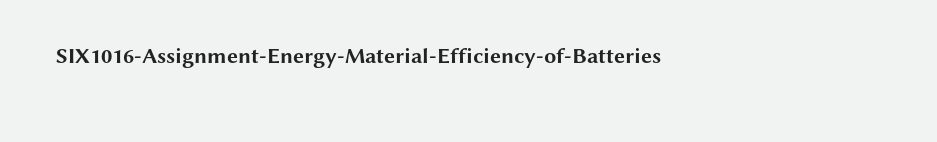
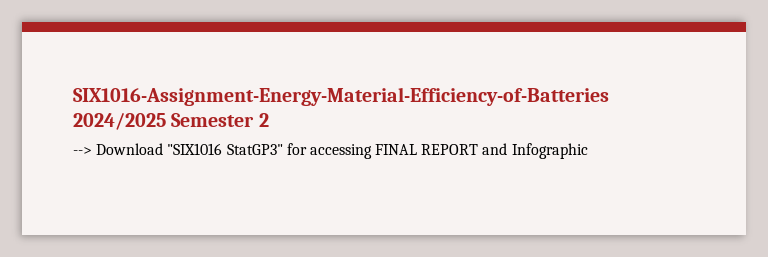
- SIX1016-Assignment-Energy-Material-Efficiency-of-Batteries
+ SIX1016-Assignment-Energy-Material-Efficiency-of-Batteries 2024/2025 Semester 2
+ --> Download "SIX1016 StatGP3" for accessing FINAL REPORT and Infographic

